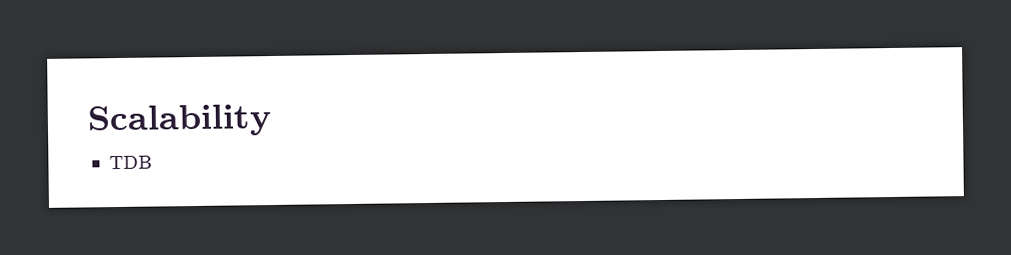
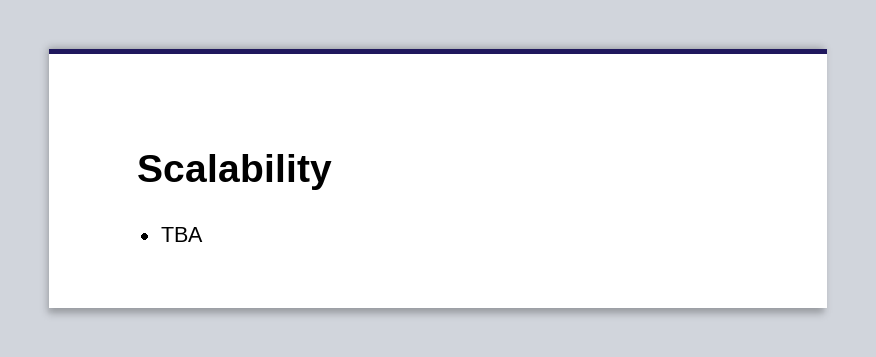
- TDB
+ TBA

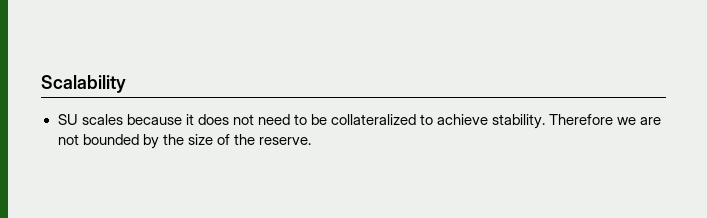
- TBA
+ SU scales because it does not need to be collateralized to achieve stability. Therefore we are not bounded by the size of the reserve.

